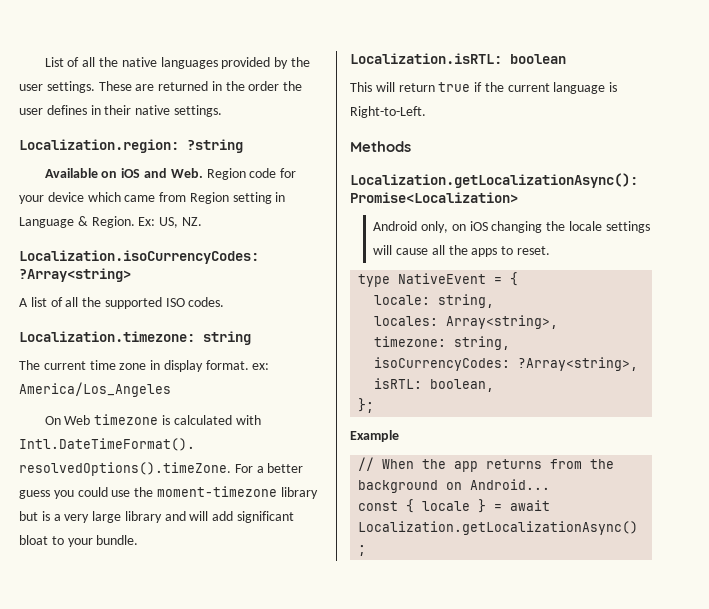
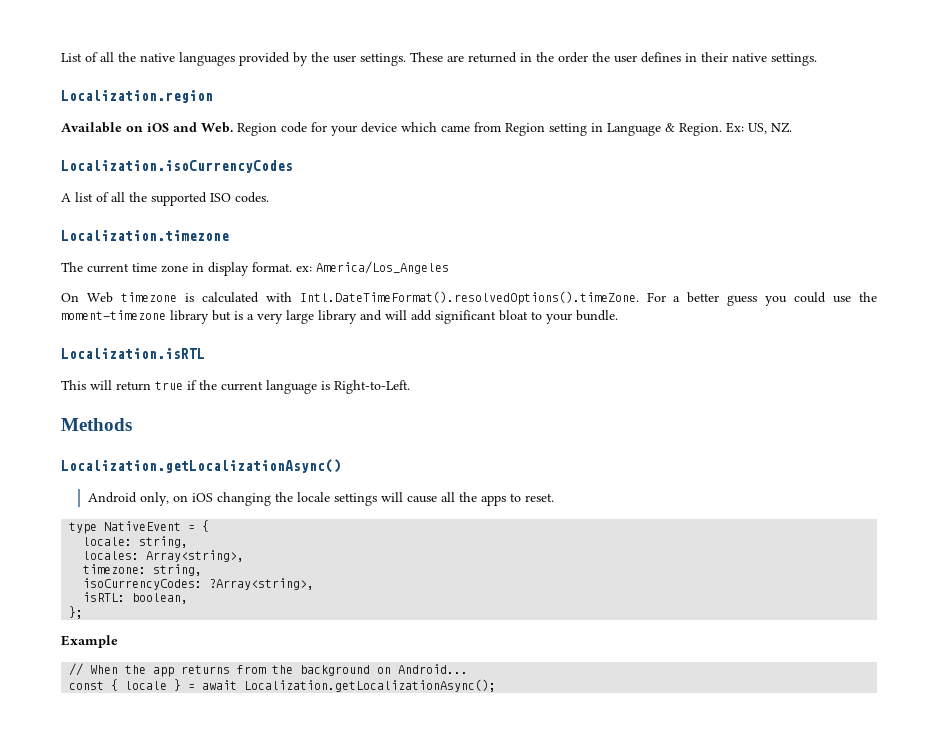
- Localization.region: ?string
+ Localization.region
- Localization.isoCurrencyCodes: ?Array<string>
+ Localization.isoCurrencyCodes
- Localization.timezone: string
+ Localization.timezone
- Localization.isRTL: boolean
+ Localization.isRTL
- Localization.getLocalizationAsync(): Promise<Localization>
+ Localization.getLocalizationAsync()

